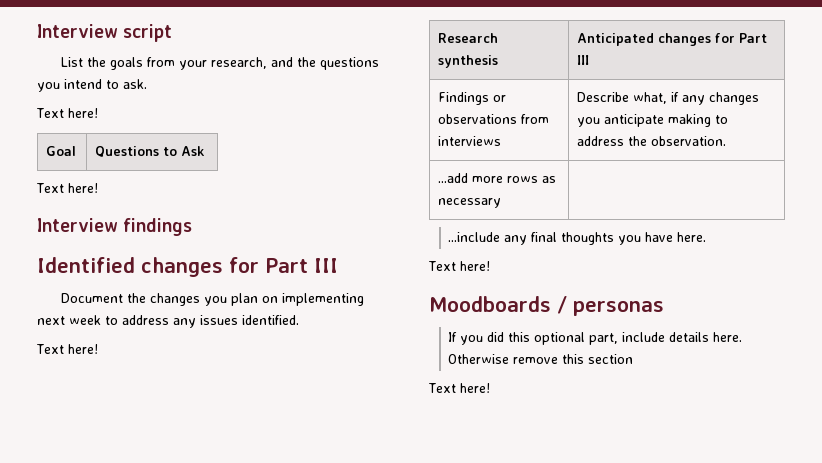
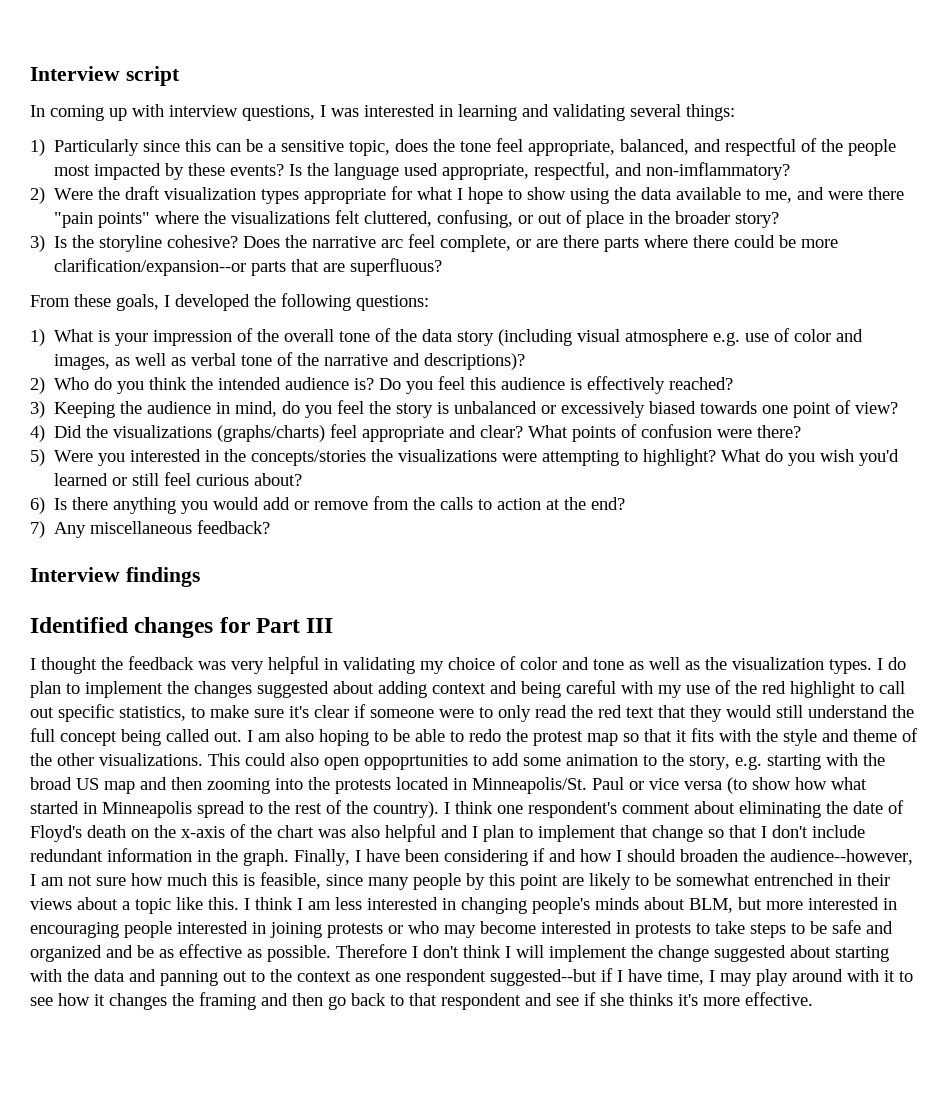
- List the goals from your research, and the questions you intend to ask.
- Text here!
- Goal | Questions to Ask
- Text here!
+ In coming up with interview questions, I was interested in learning and validating several things:
+ 1) Particularly since this can be a sensitive topic, does the tone feel appropriate, balanced, and respectful of the people most impacted by these events? Is the language used appropriate, respectful, and non-imflammatory?
+ 2) Were the draft visualization types appropriate for what I hope to show using the data available to me, and were there "pain points" where the visualizations felt cluttered, confusing, or out of place in the broader story?
+ 3) Is the storyline cohesive? Does the narrative arc feel complete, or are there parts where there could be more clarification/expansion--or parts that are superfluous?
+ From these goals, I developed the following questions:
+ 1) What is your impression of the overall tone of the data story (including visual atmosphere e.g. use of color and images, as well as verbal tone of the narrative and descriptions)?
+ 2) Who do you think the intended audience is? Do you feel this audience is effectively reached?
+ 3) Keeping the audience in mind, do you feel the story is unbalanced or excessively biased towards one point of view?
+ 4) Did the visualizations (graphs/charts) feel appropriate and clear? What points of confusion were there?
+ 5) Were you interested in the concepts/stories the visualizations were attempting to highlight? What do you wish you'd learned or still feel curious about?
+ 6) Is there anything you would add or remove from the calls to action at the end?
+ 7) Any miscellaneous feedback?
- Document the changes you plan on implementing next week to address any issues identified.
- Text here!
- Research synthesis | Anticipated changes for Part III
- Findings or observations from interviews | Describe what, if any changes you anticipate making to address the observation.
- ...add more rows as necessary |
- ...include any final thoughts you have here.
- Text here!
- Moodboards / personas
- If you did this optional part, include details here. Otherwise remove this section
- Text here!
+ I thought the feedback was very helpful in validating my choice of color and tone as well as the visualization types. I do plan to implement the changes suggested about adding context and being careful with my use of the red highlight to call out specific statistics, to make sure it's clear if someone were to only read the red text that they would still understand the full concept being called out. I am also hoping to be able to redo the protest map so that it fits with the style and theme of the other visualizations. This could also open oppoprtunities to add some animation to the story, e.g. starting with the broad US map and then zooming into the protests located in Minneapolis/St. Paul or vice versa (to show how what started in Minneapolis spread to the rest of the country). I think one respondent's comment about eliminating the date of Floyd's death on the x-axis of the chart was also helpful and I plan to implement that change so that I don't include redundant information in the graph. Finally, I have been considering if and how I should broaden the audience--however, I am not sure how much this is feasible, since many people by this point are likely to be somewhat entrenched in their views about a topic like this. I think I am less interested in changing people's minds about BLM, but more interested in encouraging people interested in joining protests or who may become interested in protests to take steps to be safe and organized and be as effective as possible. Therefore I don't think I will implement the change suggested about starting with the data and panning out to the context as one respondent suggested--but if I have time, I may play around with it to see how it changes the framing and then go back to that respondent and see if she thinks it's more effective.

